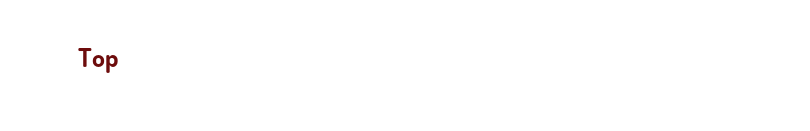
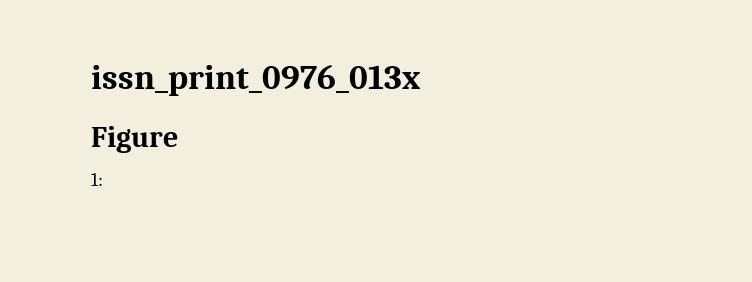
- Top
+ issn_print_0976_013x
+ Figure
+ 1:

